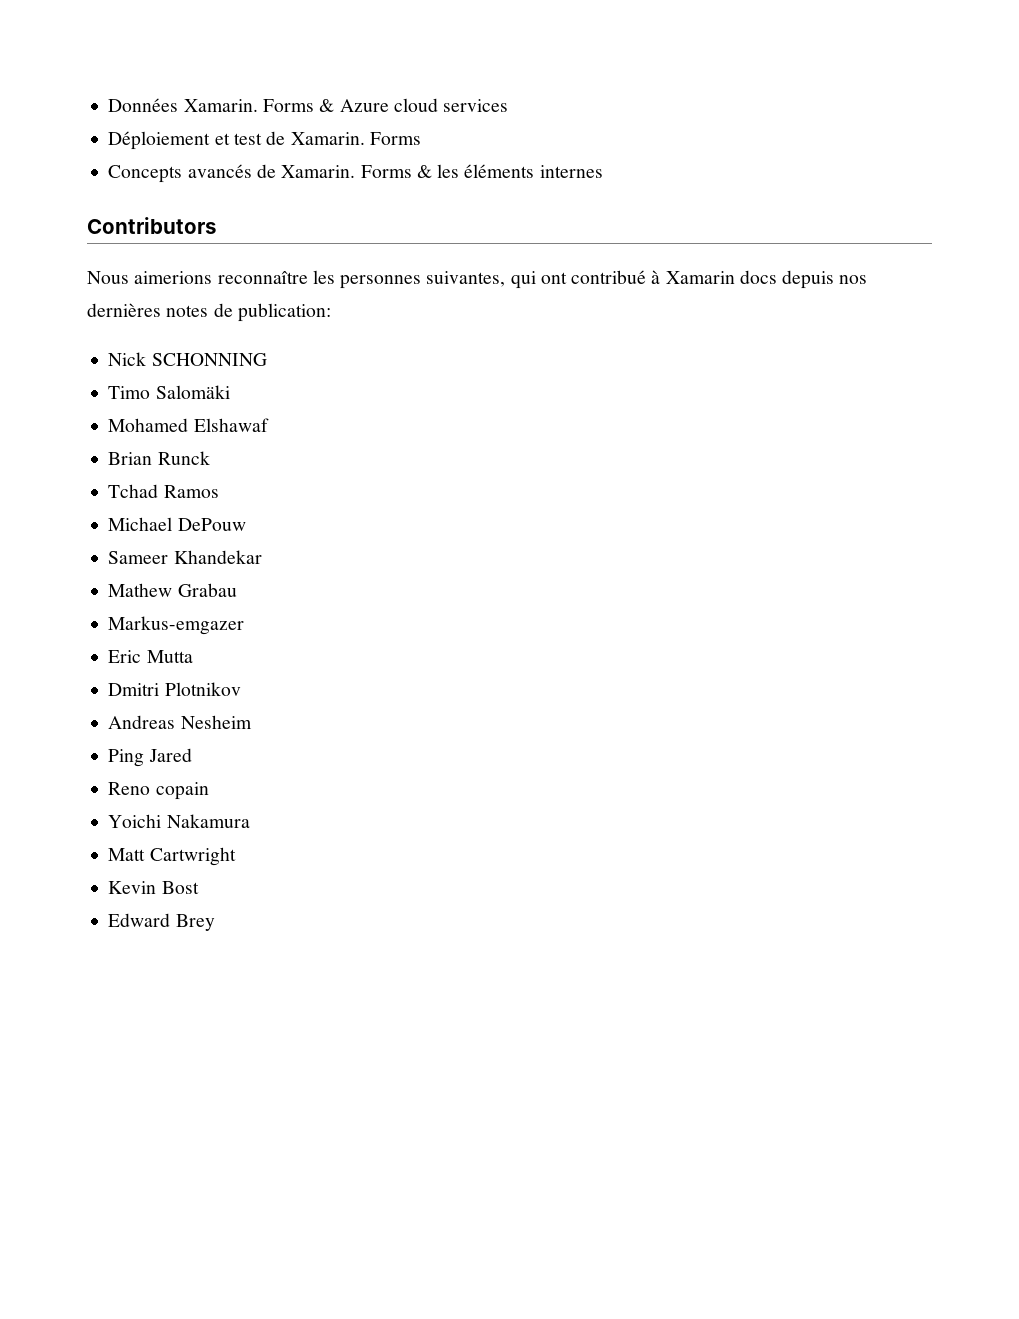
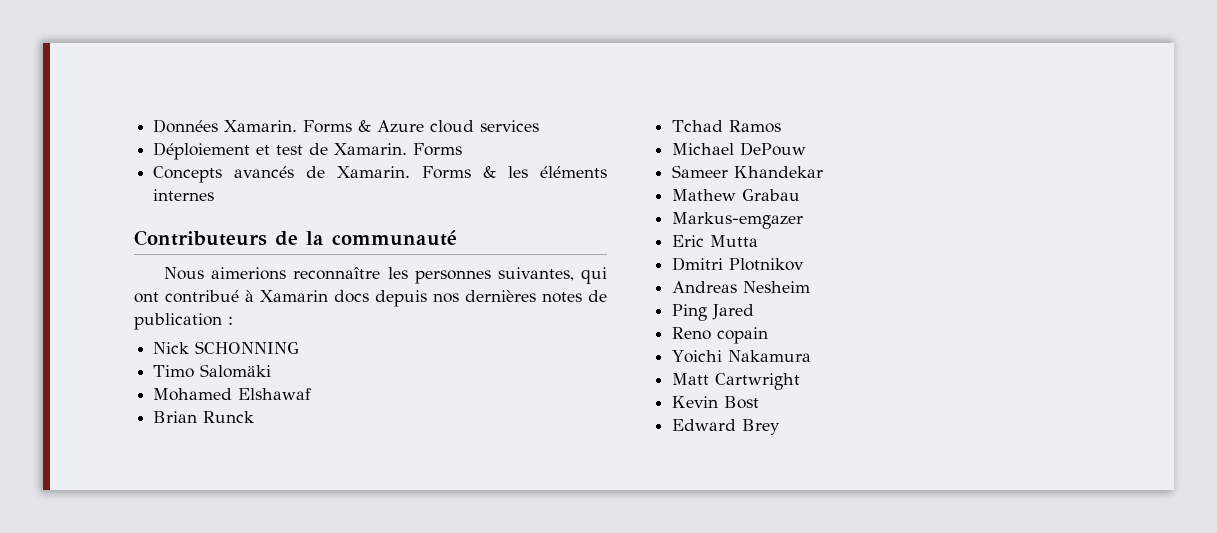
- Contributors
+ Contributeurs de la communauté
- Nous aimerions reconnaître les personnes suivantes, qui ont contribué à Xamarin docs depuis nos dernières notes de publication:
+ Nous aimerions reconnaître les personnes suivantes, qui ont contribué à Xamarin docs depuis nos dernières notes de publication :

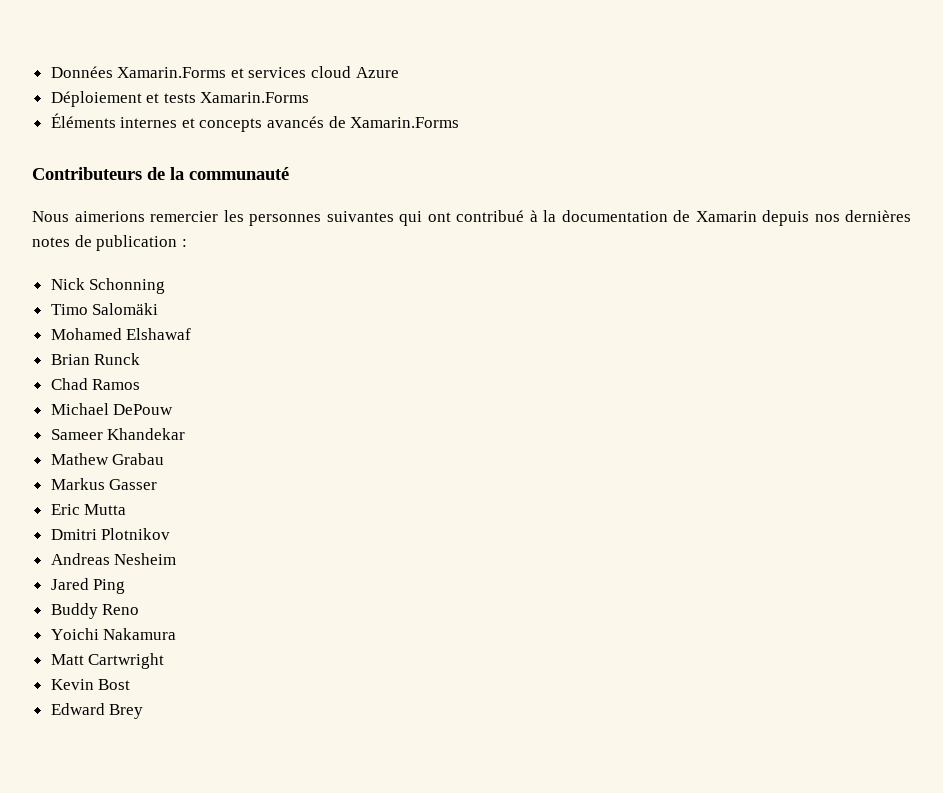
- Données Xamarin. Forms & Azure cloud services
+ Données Xamarin.Forms et services cloud Azure
- Déploiement et test de Xamarin. Forms
- Concepts avancés de Xamarin. Forms & les éléments internes
+ Déploiement et tests Xamarin.Forms
+ Éléments internes et concepts avancés de Xamarin.Forms
- Nous aimerions reconnaître les personnes suivantes, qui ont contribué à Xamarin docs depuis nos dernières notes de publication :
+ Nous aimerions remercier les personnes suivantes qui ont contribué à la documentation de Xamarin depuis nos dernières notes de publication :
- Nick SCHONNING
+ Nick Schonning
- Tchad Ramos
+ Chad Ramos
- Markus-emgazer
+ Markus Gasser
- Ping Jared
- Reno copain
+ Jared Ping
+ Buddy Reno

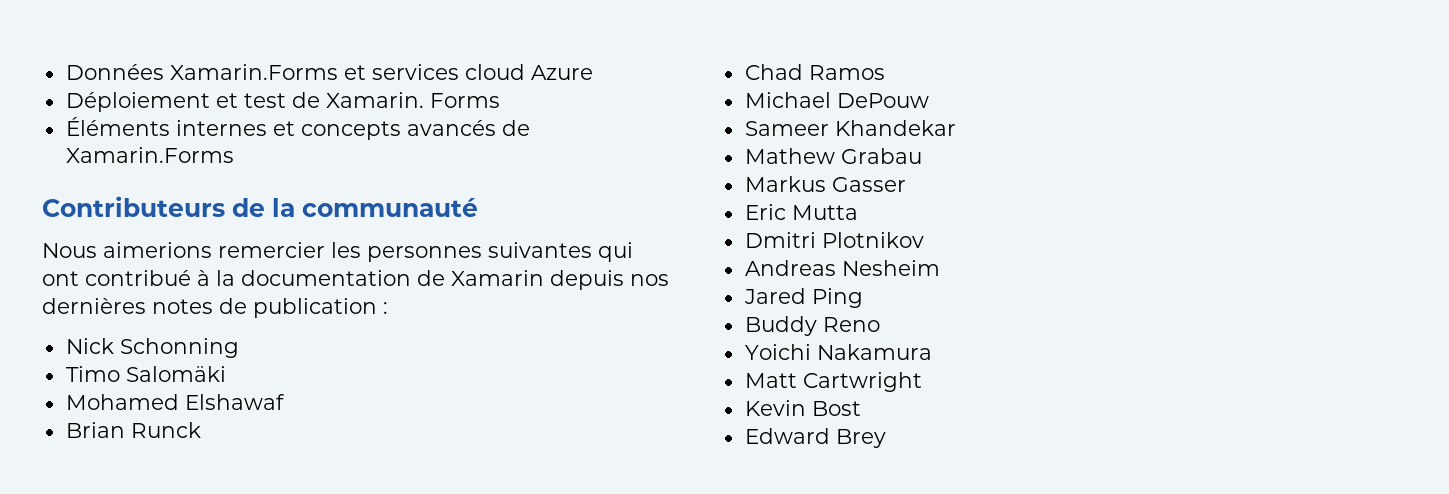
- Déploiement et tests Xamarin.Forms
+ Déploiement et test de Xamarin. Forms

